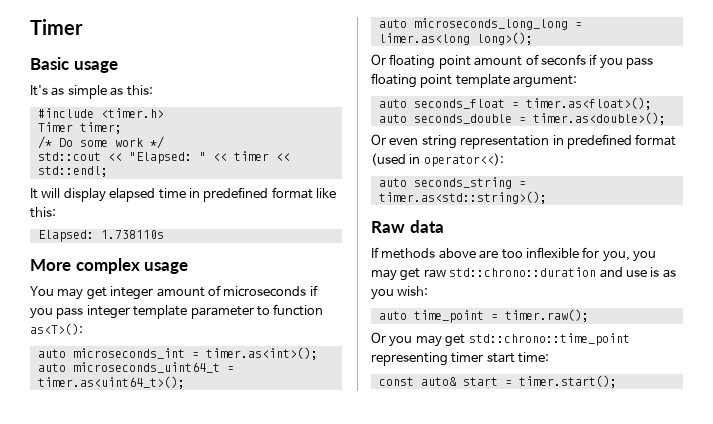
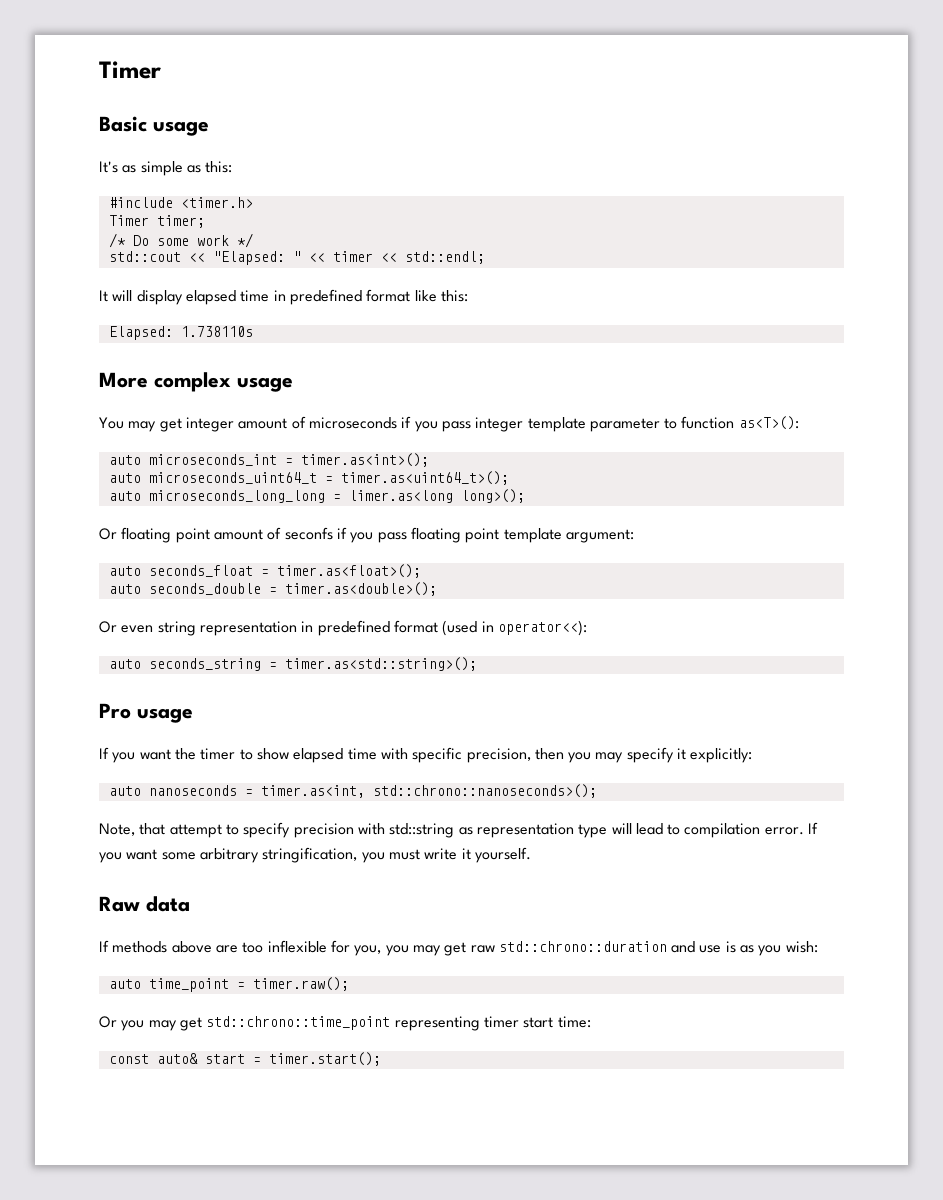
+ Pro usage
+ If you want the timer to show elapsed time with specific precision, then you may specify it explicitly:
+ auto nanoseconds = timer.as<int, std::chrono::nanoseconds>();
+ Note, that attempt to specify precision with std::string as representation type will lead to compilation error. If you want some arbitrary stringification, you must write it yourself.

